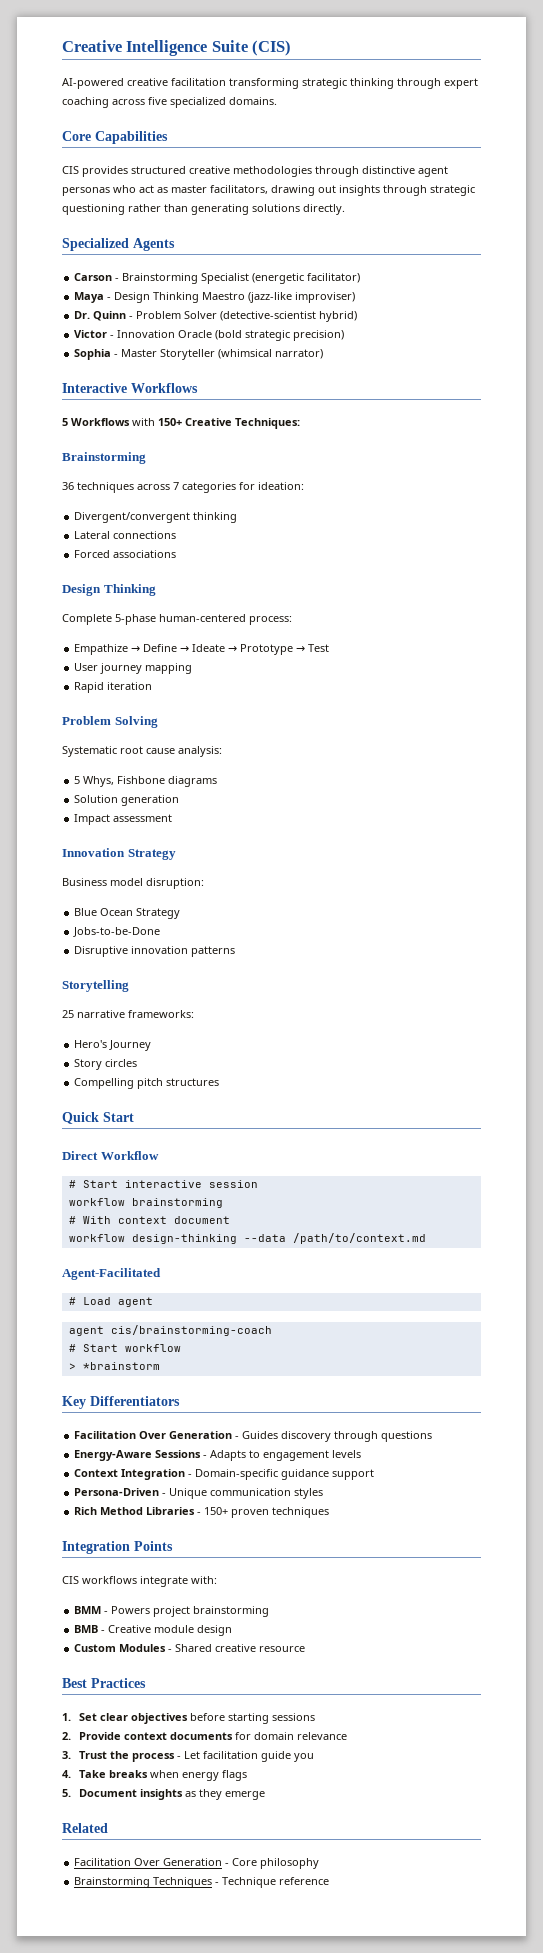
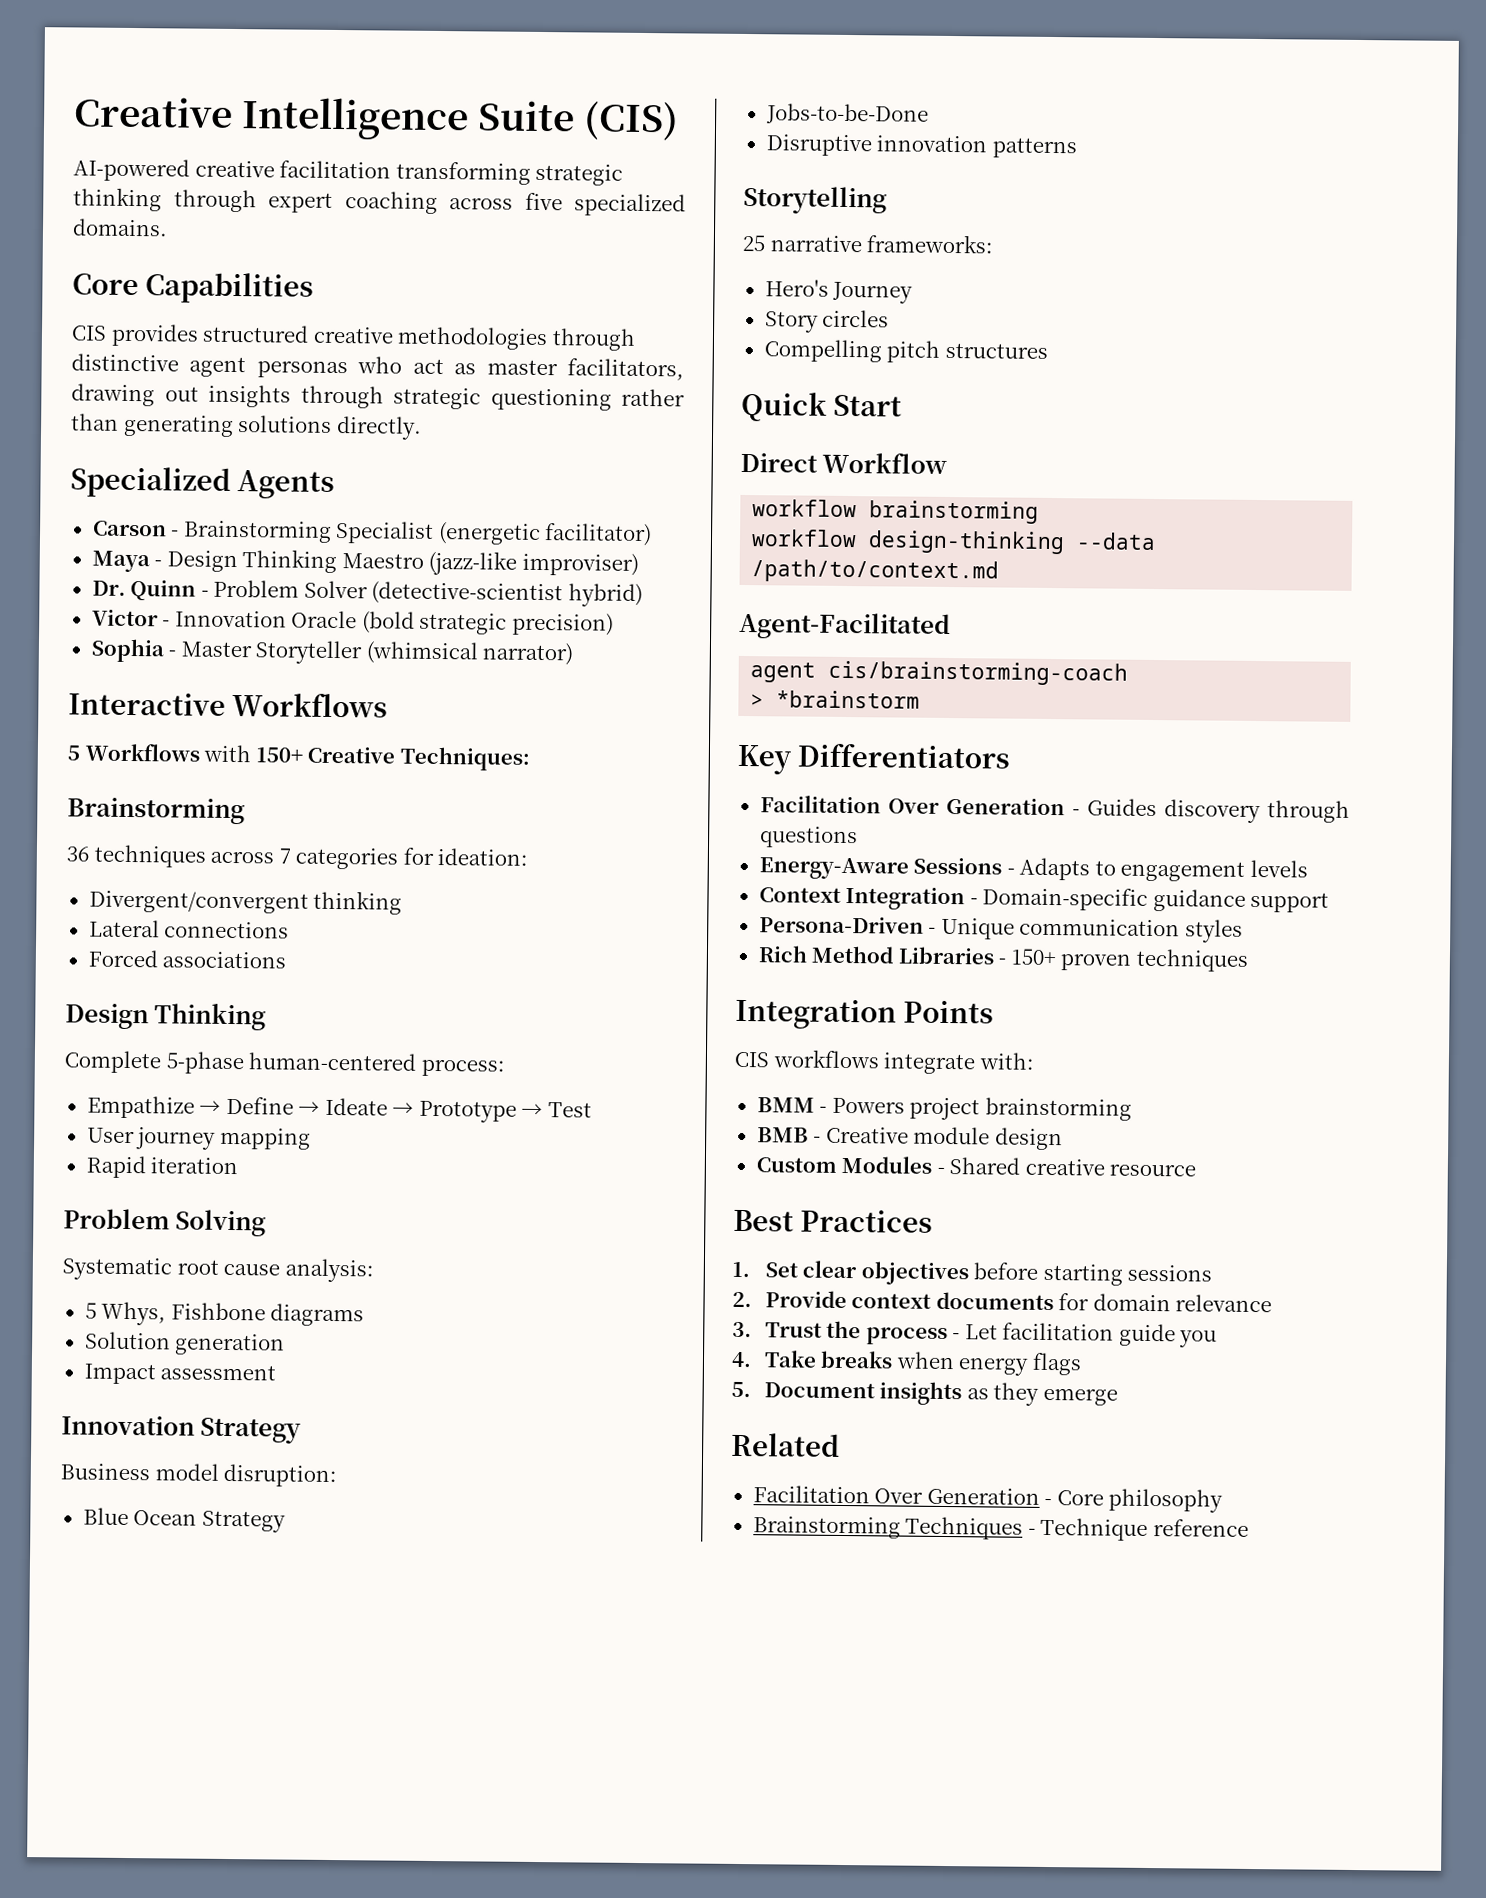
- # Start interactive session
  workflow brainstorming
- # With context document
- # Load agent
- # Start workflow

